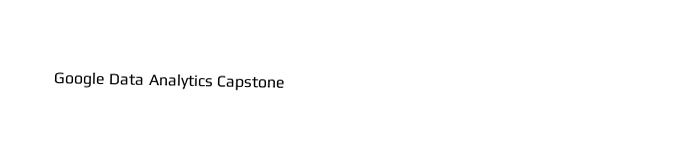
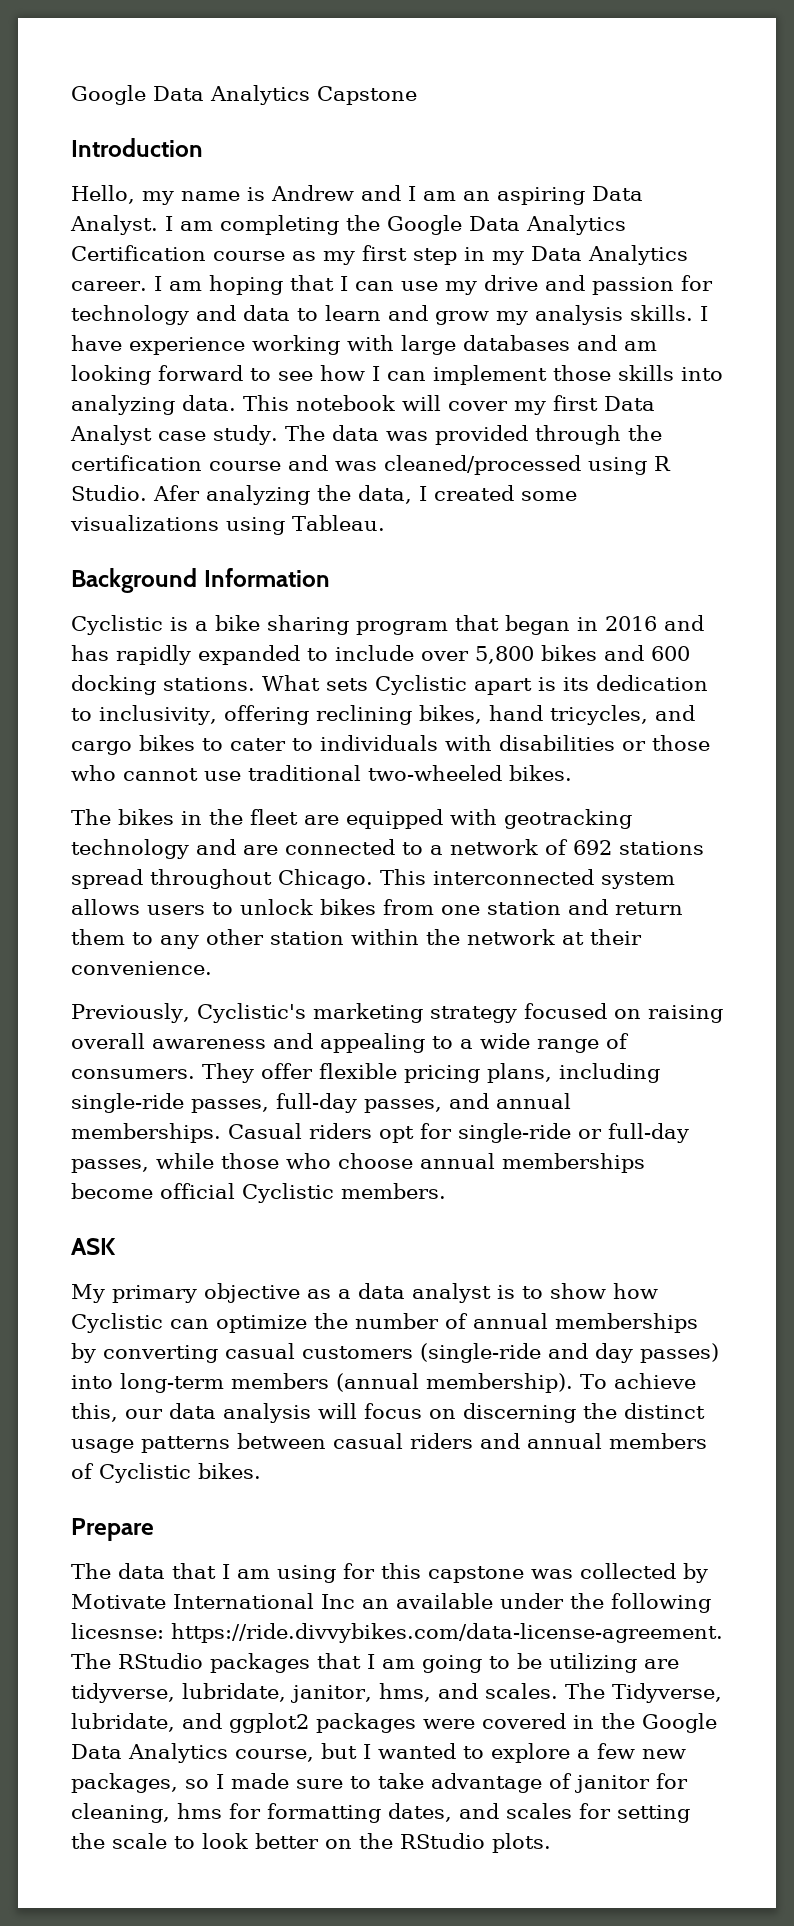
+ Introduction
+ Hello, my name is Andrew and I am an aspiring Data Analyst. I am completing the Google Data Analytics Certification course as my first step in my Data Analytics career. I am hoping that I can use my drive and passion for technology and data to learn and grow my analysis skills. I have experience working with large databases and am looking forward to see how I can implement those skills into analyzing data. This notebook will cover my first Data Analyst case study. The data was provided through the certification course and was cleaned/processed using R Studio. Afer analyzing the data, I created some visualizations using Tableau.
+ Background Information
+ Cyclistic is a bike sharing program that began in 2016 and has rapidly expanded to include over 5,800 bikes and 600 docking stations. What sets Cyclistic apart is its dedication to inclusivity, offering reclining bikes, hand tricycles, and cargo bikes to cater to individuals with disabilities or those who cannot use traditional two-wheeled bikes.
+ The bikes in the fleet are equipped with geotracking technology and are connected to a network of 692 stations spread throughout Chicago. This interconnected system allows users to unlock bikes from one station and return them to any other station within the network at their convenience.
+ Previously, Cyclistic's marketing strategy focused on raising overall awareness and appealing to a wide range of consumers. They offer flexible pricing plans, including single-ride passes, full-day passes, and annual memberships. Casual riders opt for single-ride or full-day passes, while those who choose annual memberships become official Cyclistic members.
+ ASK
+ My primary objective as a data analyst is to show how Cyclistic can optimize the number of annual memberships by converting casual customers (single-ride and day passes) into long-term members (annual membership). To achieve this, our data analysis will focus on discerning the distinct usage patterns between casual riders and annual members of Cyclistic bikes.
+ Prepare
+ The data that I am using for this capstone was collected by Motivate International Inc an available under the following licesnse: https://ride.divvybikes.com/data-license-agreement. The RStudio packages that I am going to be utilizing are tidyverse, lubridate, janitor, hms, and scales. The Tidyverse, lubridate, and ggplot2 packages were covered in the Google Data Analytics course, but I wanted to explore a few new packages, so I made sure to take advantage of janitor for cleaning, hms for formatting dates, and scales for setting the scale to look better on the RStudio plots.

